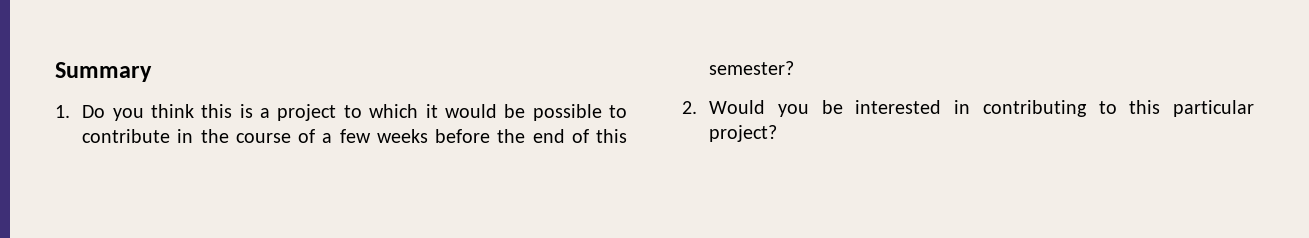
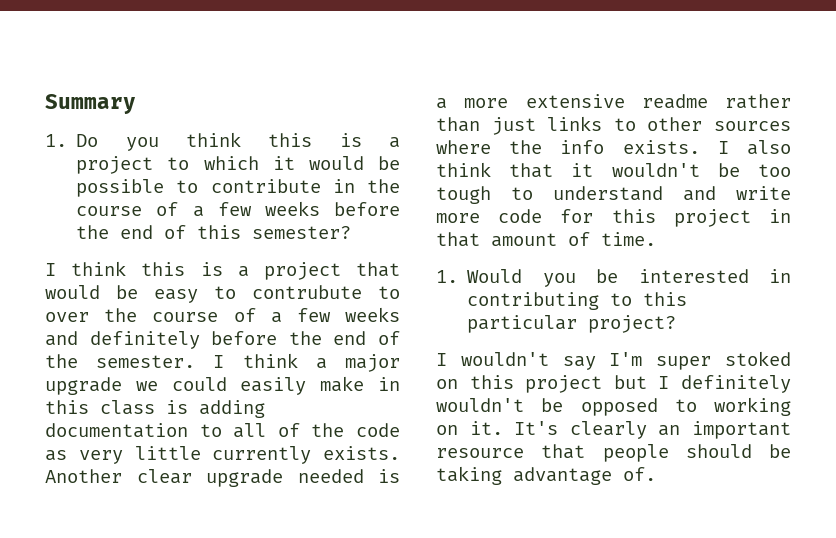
- 2. Would you be interested in contributing to this particular project?
+ I think this is a project that would be easy to contrubute to over the course of a few weeks and definitely before the end of the semester. I think a major upgrade we could easily make in this class is adding documentation to all of the code as very little currently exists. Another clear upgrade needed is a more extensive readme rather than just links to other sources where the info exists. I also think that it wouldn't be too tough to understand and write more code for this project in that amount of time.
+ 1. Would you be interested in contributing to this particular project?
+ I wouldn't say I'm super stoked on this project but I definitely wouldn't be opposed to working on it. It's clearly an important resource that people should be taking advantage of.

